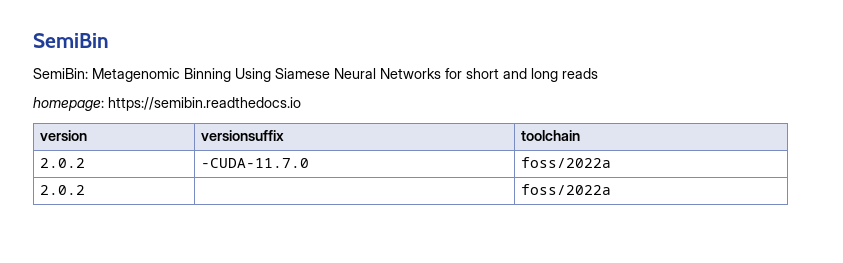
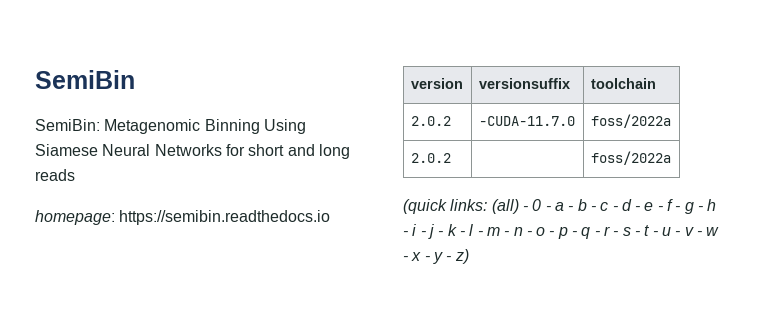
+ (quick links: (all) - 0 - a - b - c - d - e - f - g - h - i - j - k - l - m - n - o - p - q - r - s - t - u - v - w - x - y - z)

